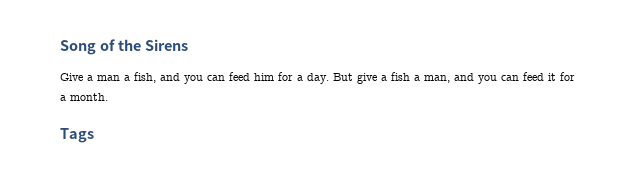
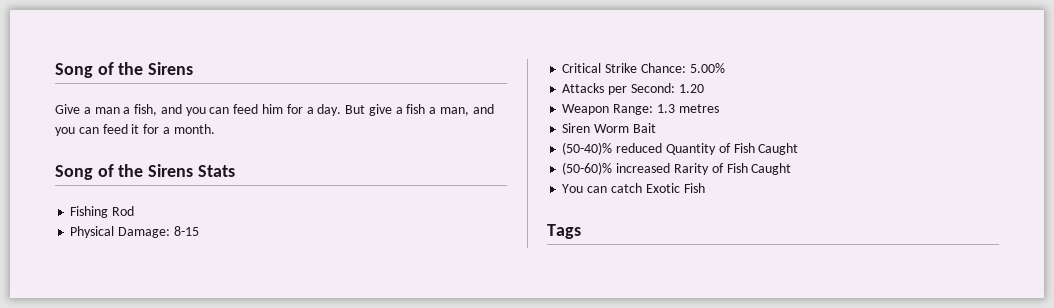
+ Song of the Sirens Stats
+ Fishing Rod
+ Physical Damage: 8-15
+ Critical Strike Chance: 5.00%
+ Attacks per Second: 1.20
+ Weapon Range: 1.3 metres
+ Siren Worm Bait
+ (50-40)% reduced Quantity of Fish Caught
+ (50-60)% increased Rarity of Fish Caught
+ You can catch Exotic Fish

